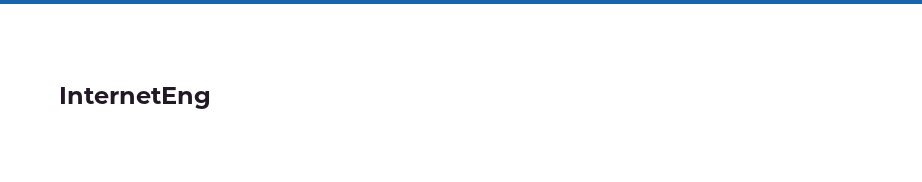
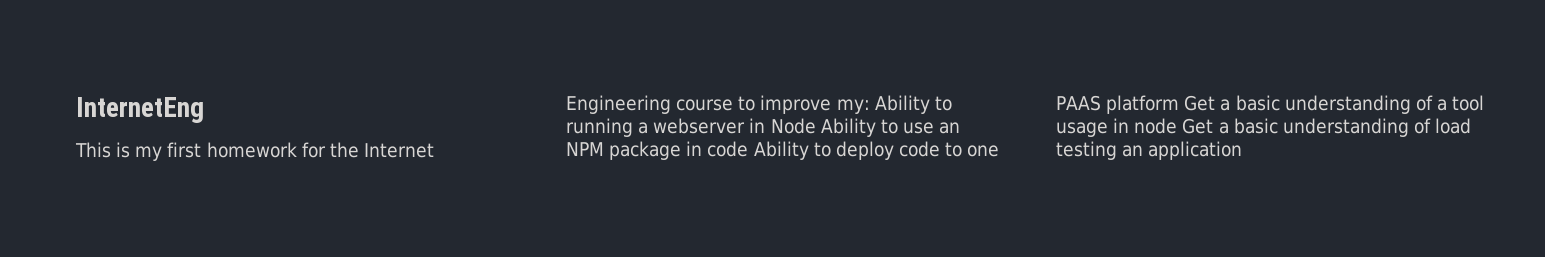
+ This is my first homework for the Internet Engineering course to improve my: Ability to running a webserver in Node Ability to use an NPM package in code Ability to deploy code to one PAAS platform Get a basic understanding of a tool usage in node Get a basic understanding of load testing an application

